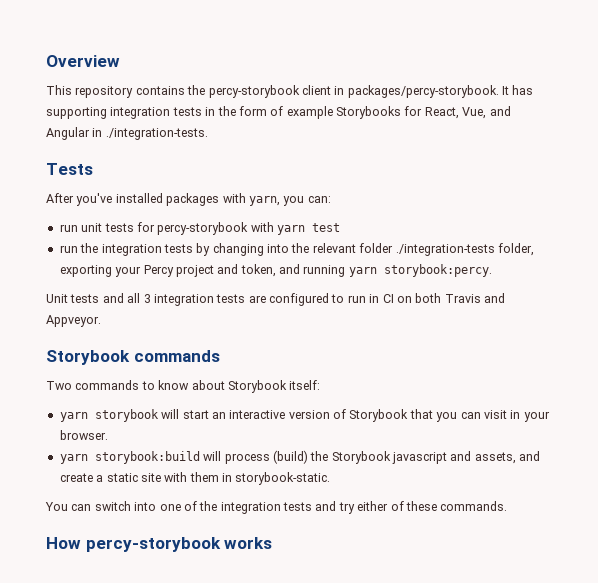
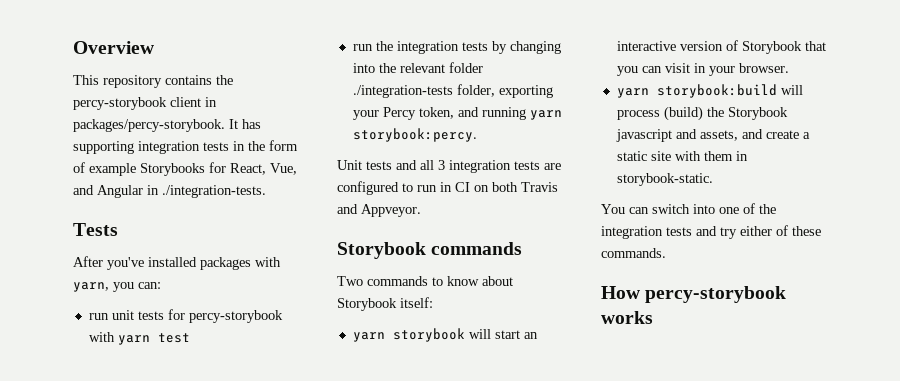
- run the integration tests by changing into the relevant folder ./integration-tests folder, exporting your Percy project and token, and running yarn storybook:percy.
+ run the integration tests by changing into the relevant folder ./integration-tests folder, exporting your Percy token, and running yarn storybook:percy.

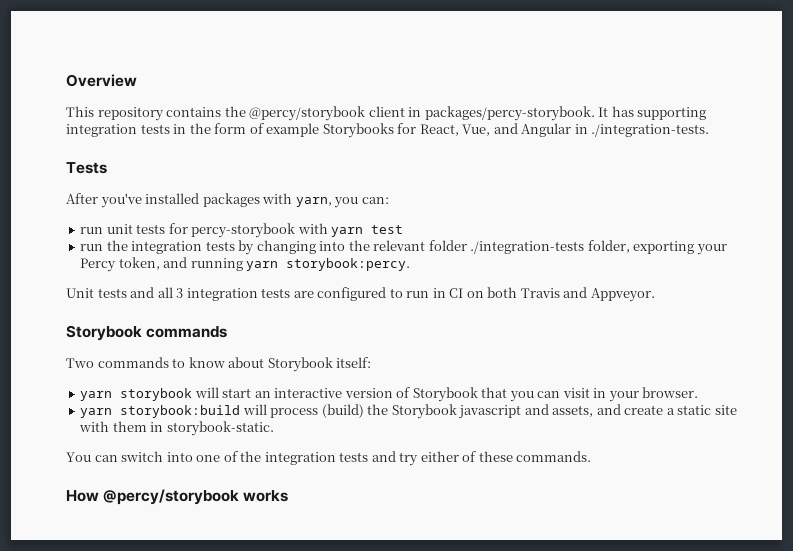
- This repository contains the percy-storybook client in packages/percy-storybook.
+ This repository contains the @percy/storybook client in packages/percy-storybook.
- How percy-storybook works
+ How @percy/storybook works

